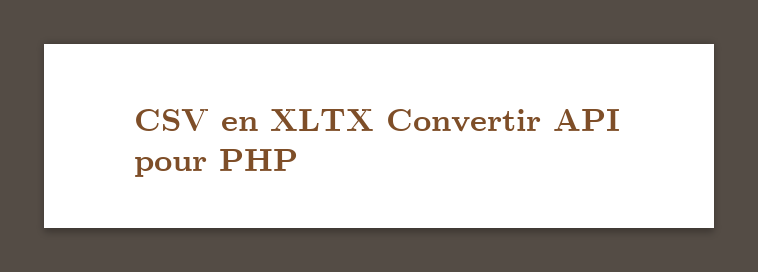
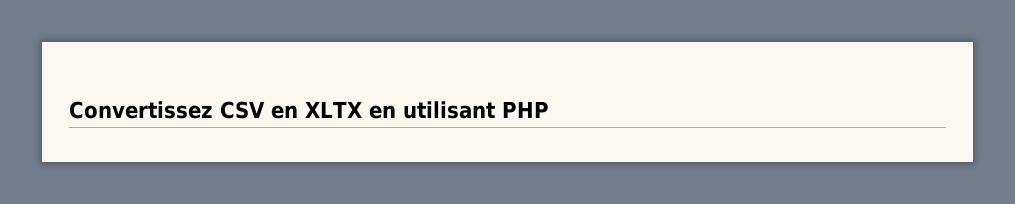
- CSV en XLTX Convertir API pour PHP
+ Convertissez CSV en XLTX en utilisant PHP

